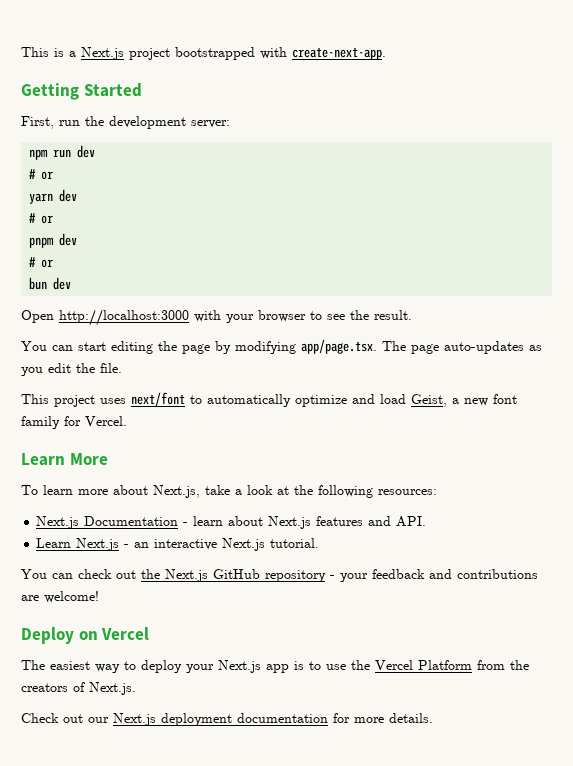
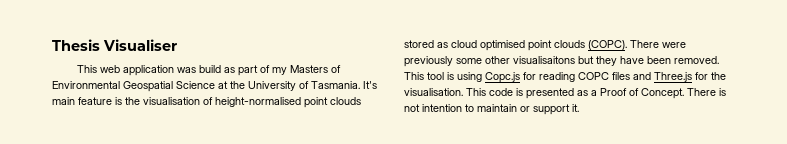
- This is a Next.js project bootstrapped with create-next-app.
- Getting Started
- First, run the development server:
- npm run dev
- # or
- yarn dev
- # or
- pnpm dev
- # or
- bun dev
- Open http://localhost:3000 with your browser to see the result.
- You can start editing the page by modifying app/page.tsx. The page auto-updates as you edit the file.
- This project uses next/font to automatically optimize and load Geist, a new font family for Vercel.
- Learn More
- To learn more about Next.js, take a look at the following resources:
- Next.js Documentation - learn about Next.js features and API.
- Learn Next.js - an interactive Next.js tutorial.
- You can check out the Next.js GitHub repository - your feedback and contributions are welcome!
- Deploy on Vercel
- The easiest way to deploy your Next.js app is to use the Vercel Platform from the creators of Next.js.
- Check out our Next.js deployment documentation for more details.
+ Thesis Visualiser
+ This web application was build as part of my Masters of Environmental Geospatial Science at the University of Tasmania. It's main feature is the visualisation of height-normalised point clouds stored as cloud optimised point clouds (COPC). There were previously some other visualisaitons but they have been removed. This tool is using Copc.js for reading COPC files and Three.js for the visualisation. This code is presented as a Proof of Concept. There is not intention to maintain or support it.

